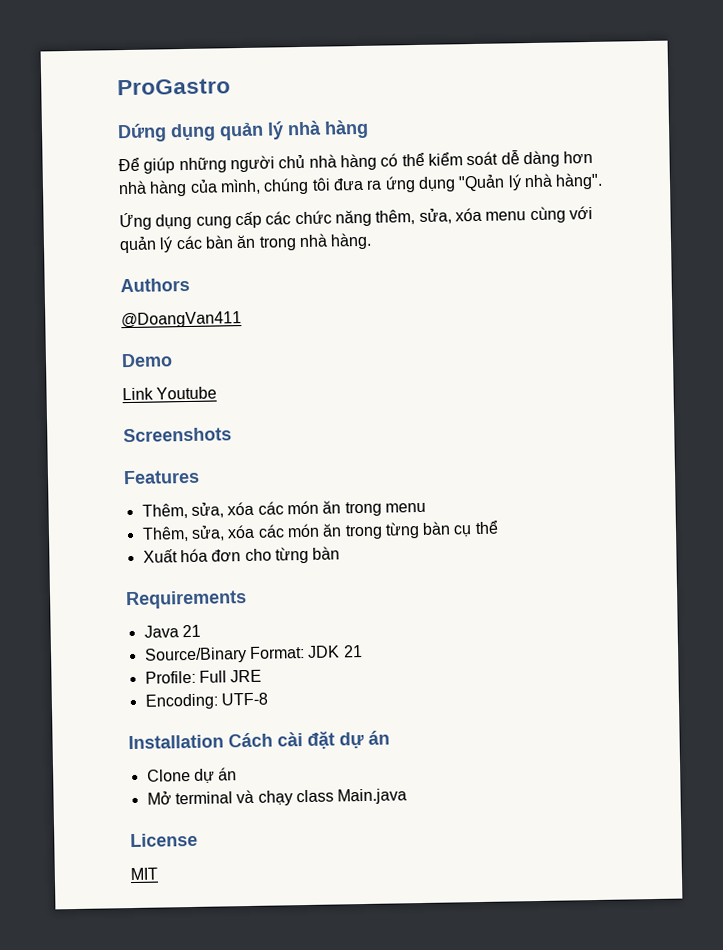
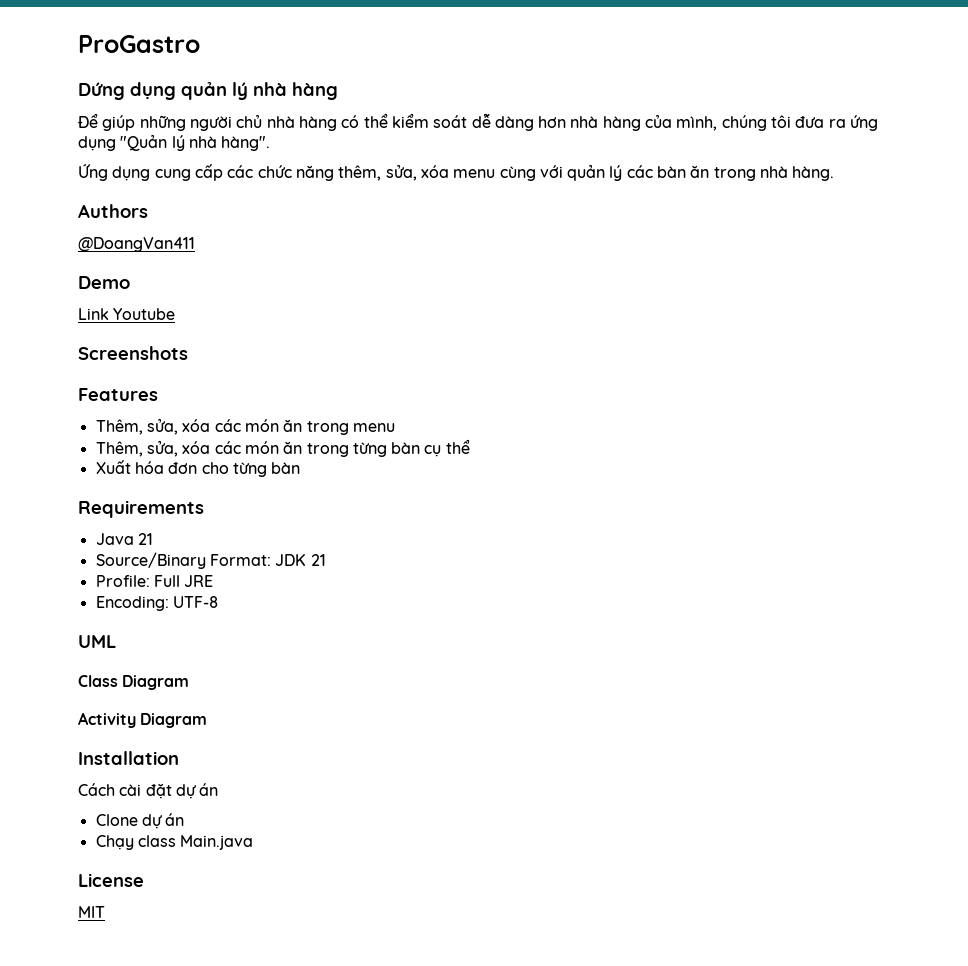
+ UML
+ Class Diagram
+ Activity Diagram
- Installation Cách cài đặt dự án
+ Installation
+ Cách cài đặt dự án
- Mở terminal và chạy class Main.java
+ Chạy class Main.java

